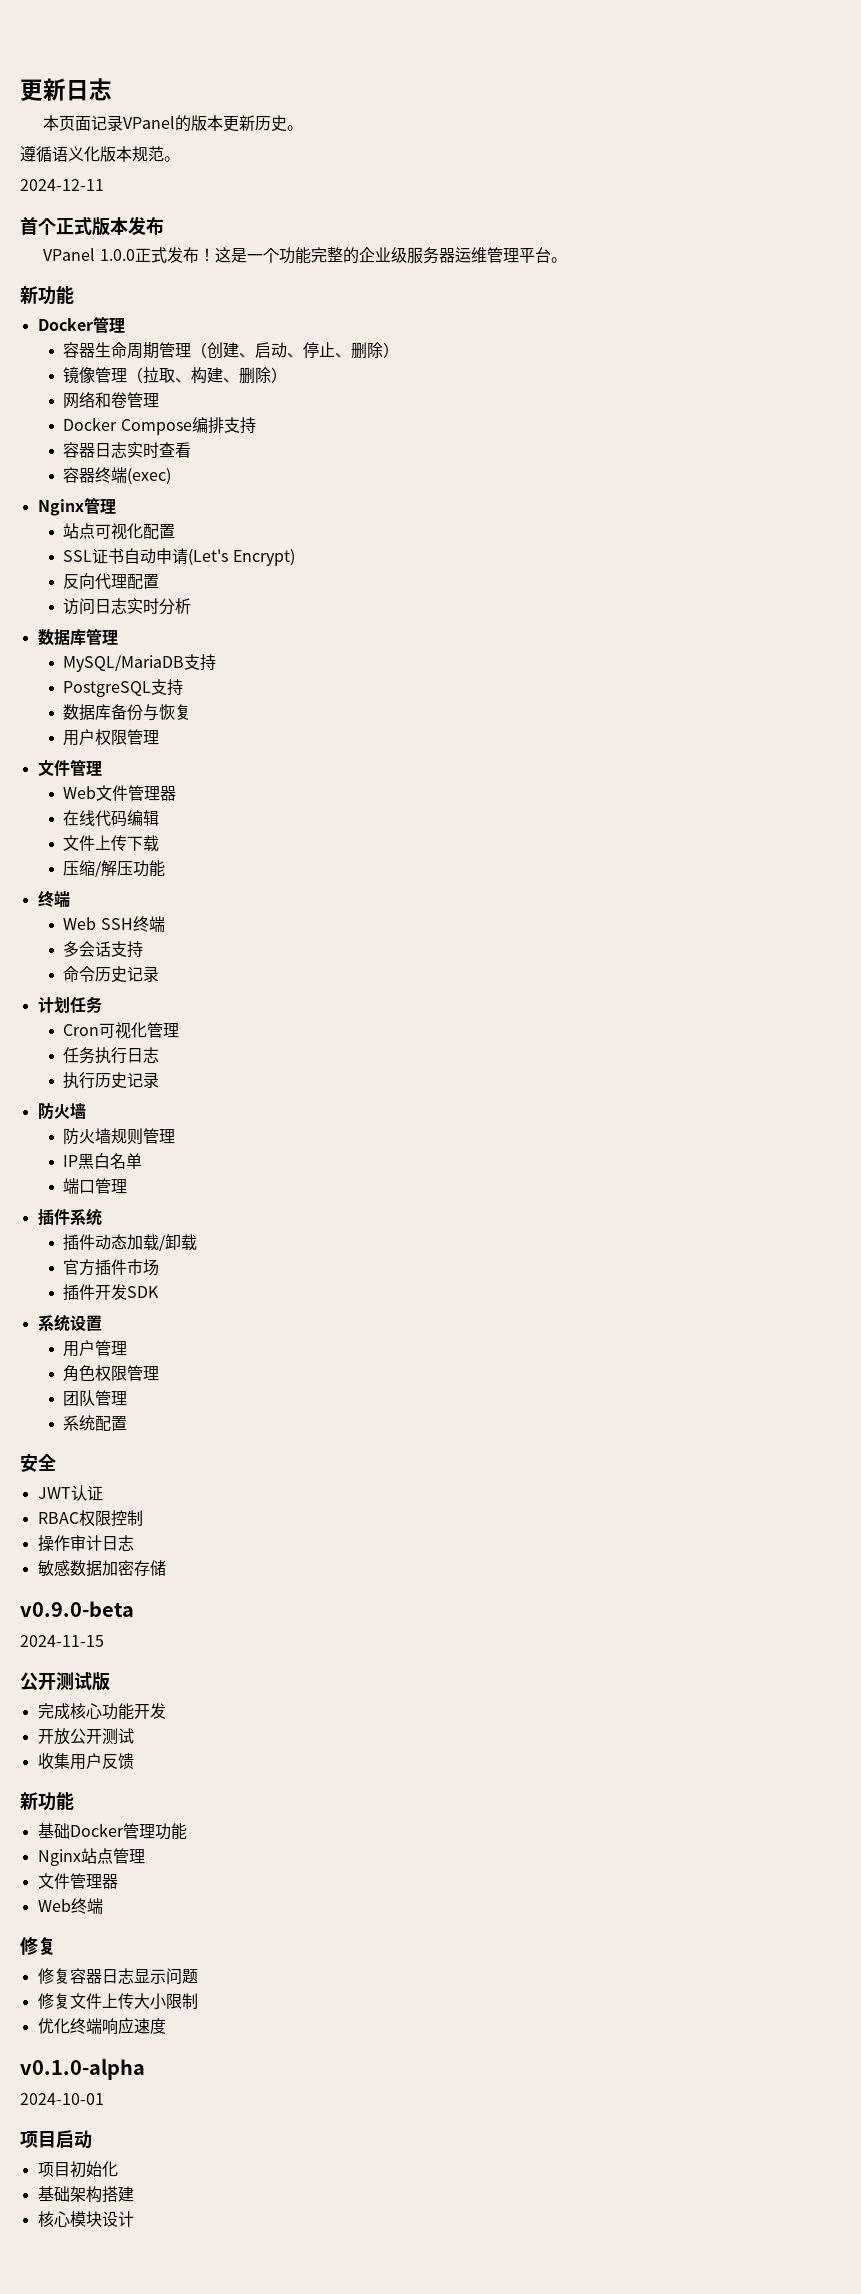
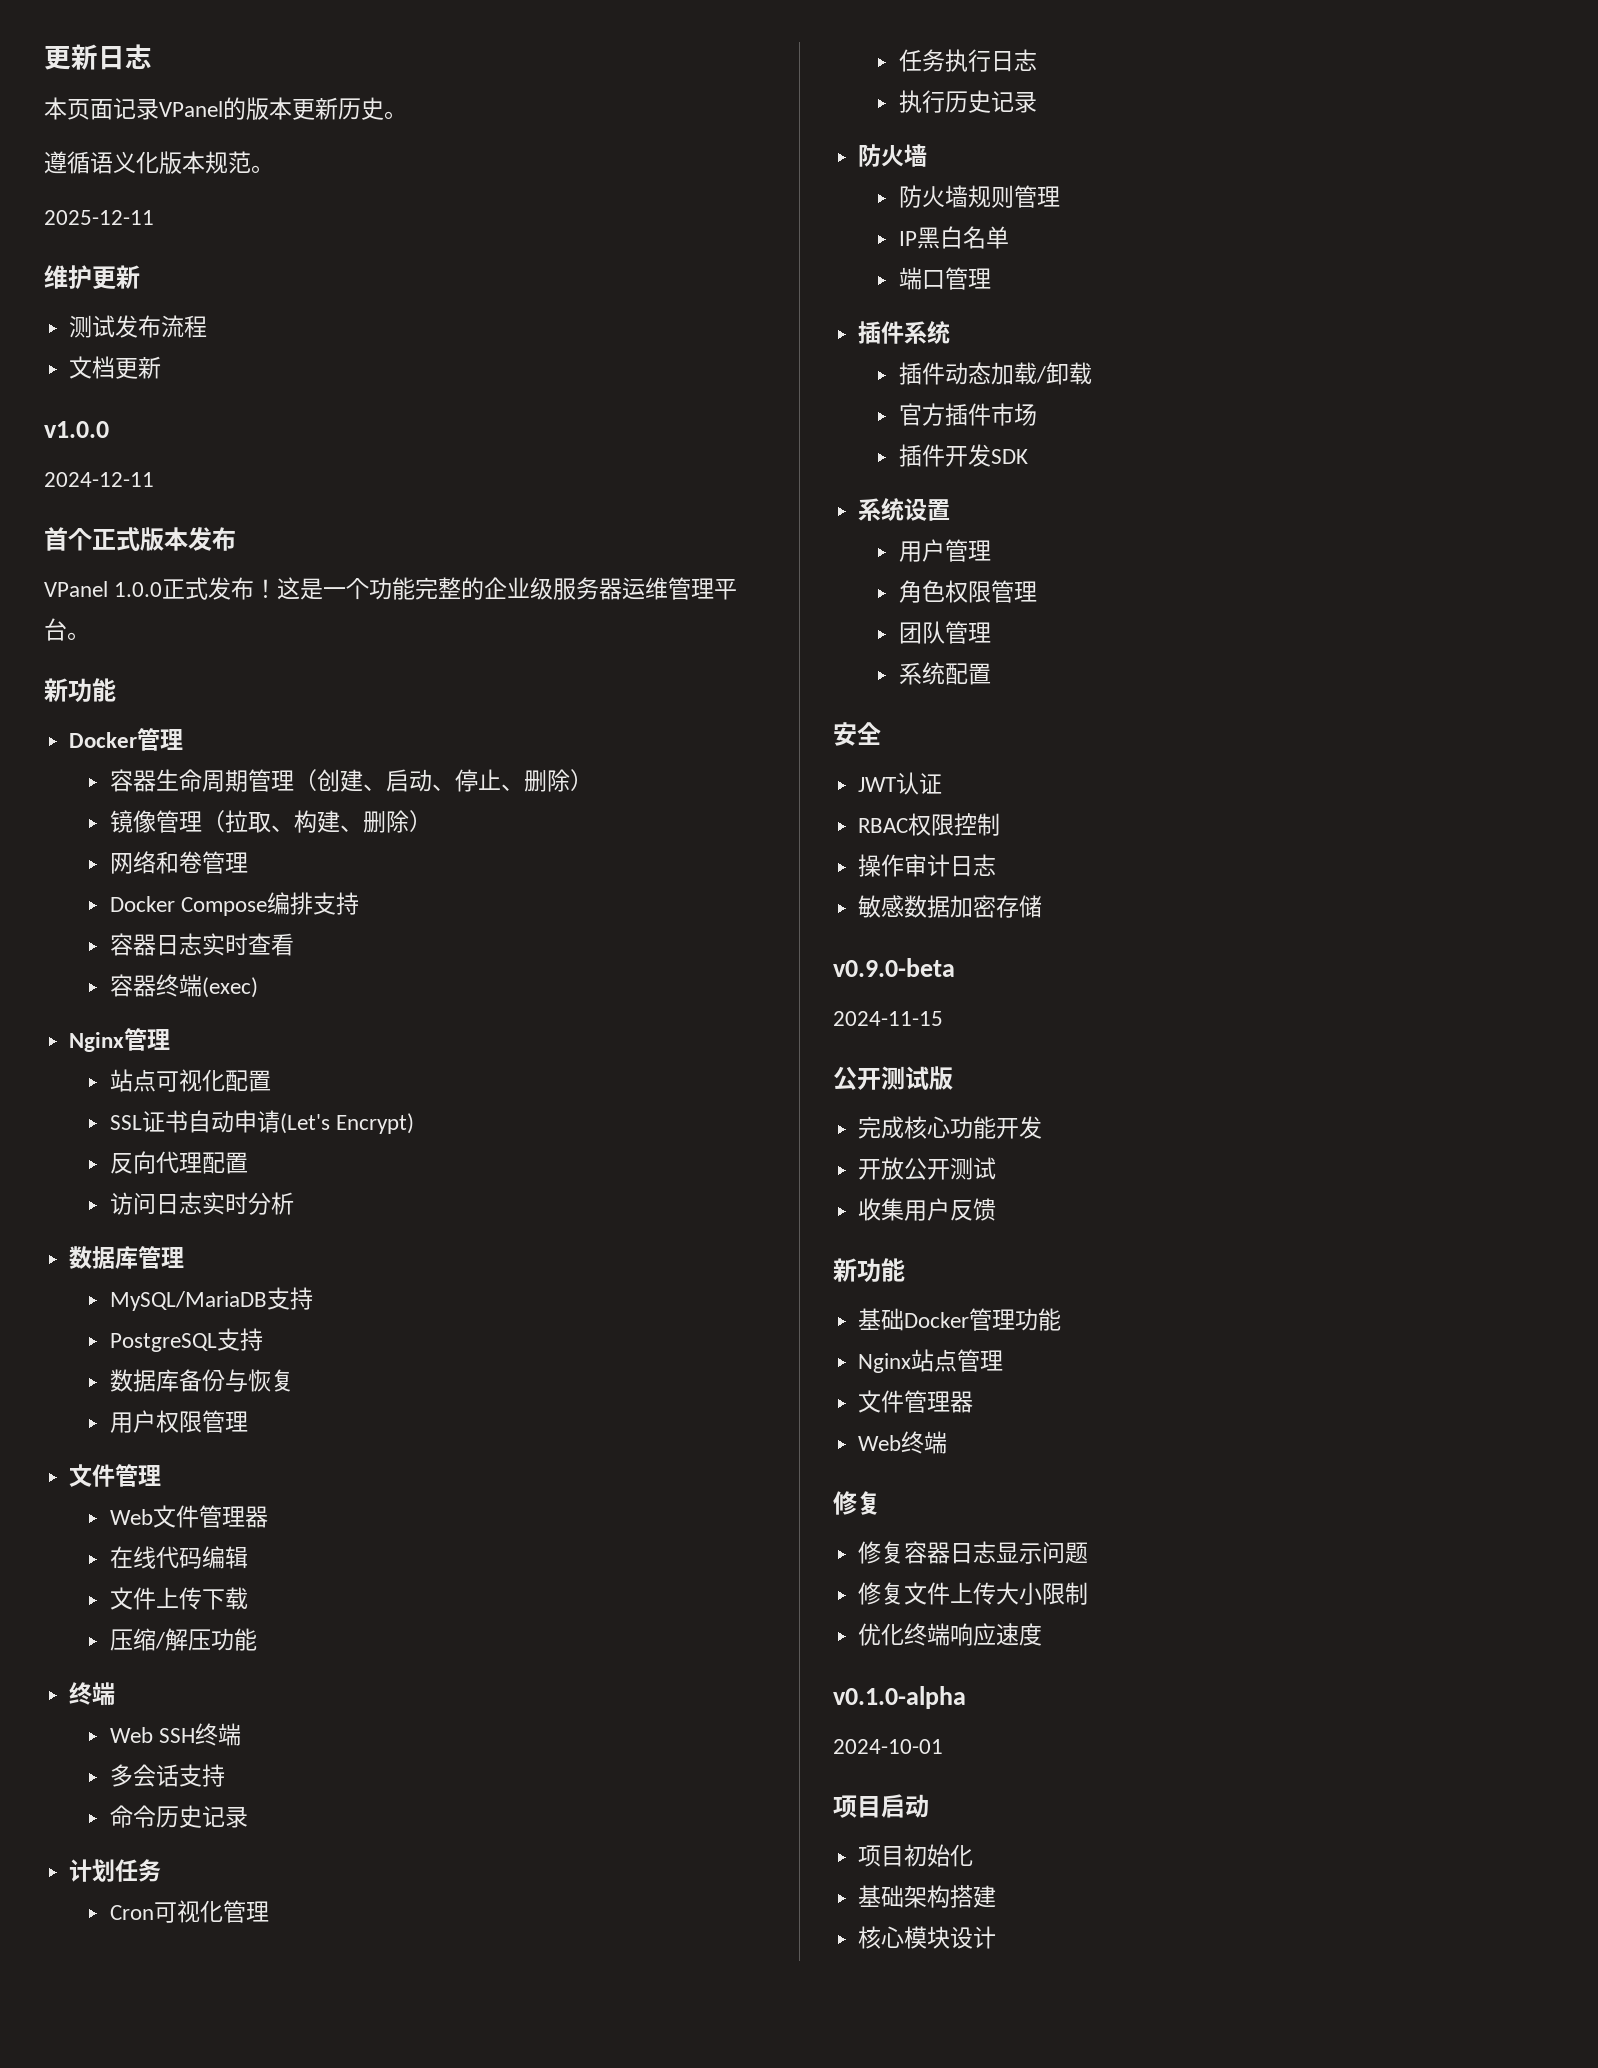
+ 2025-12-11
+ 维护更新
+ 测试发布流程
+ 文档更新
+ v1.0.0

